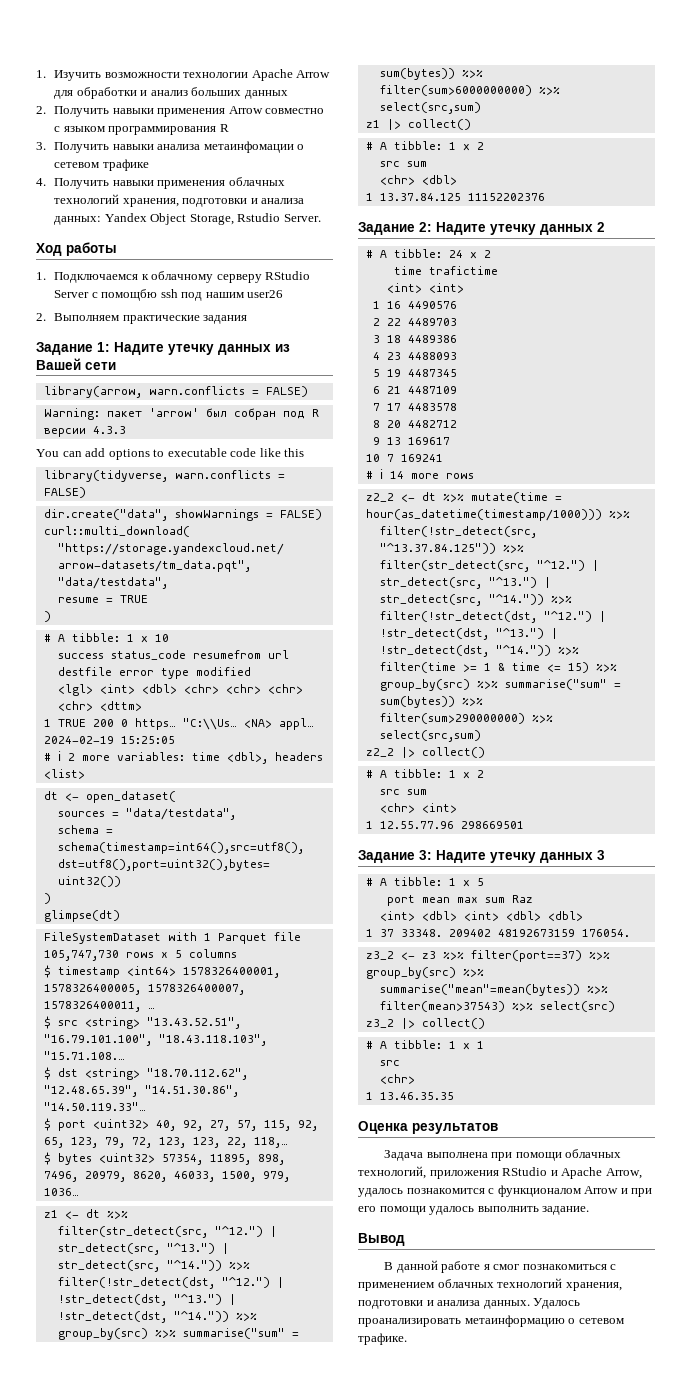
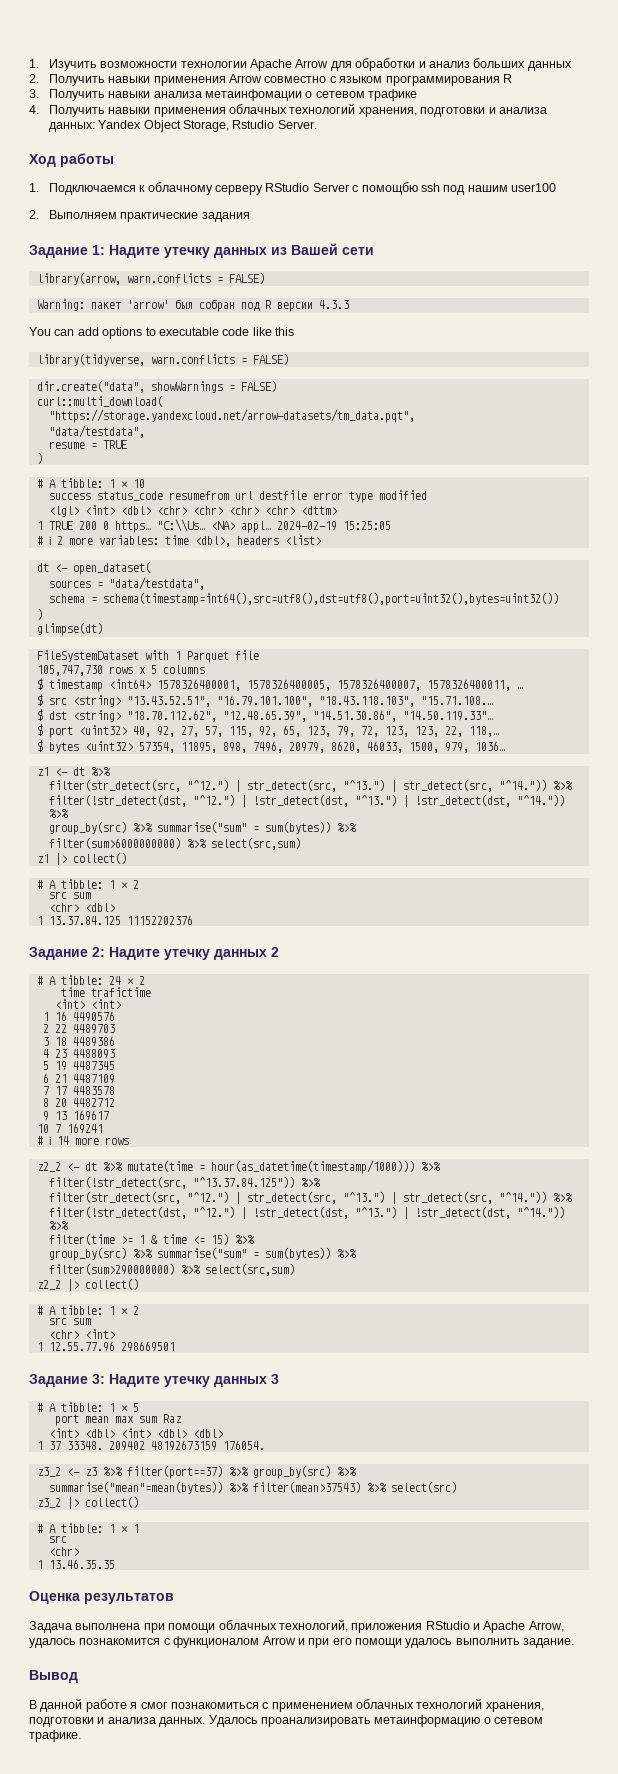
- 1. Подключаемся к облачному серверу RStudio Server с помощбю ssh под нашим user26
+ 1. Подключаемся к облачному серверу RStudio Server с помощбю ssh под нашим user100

